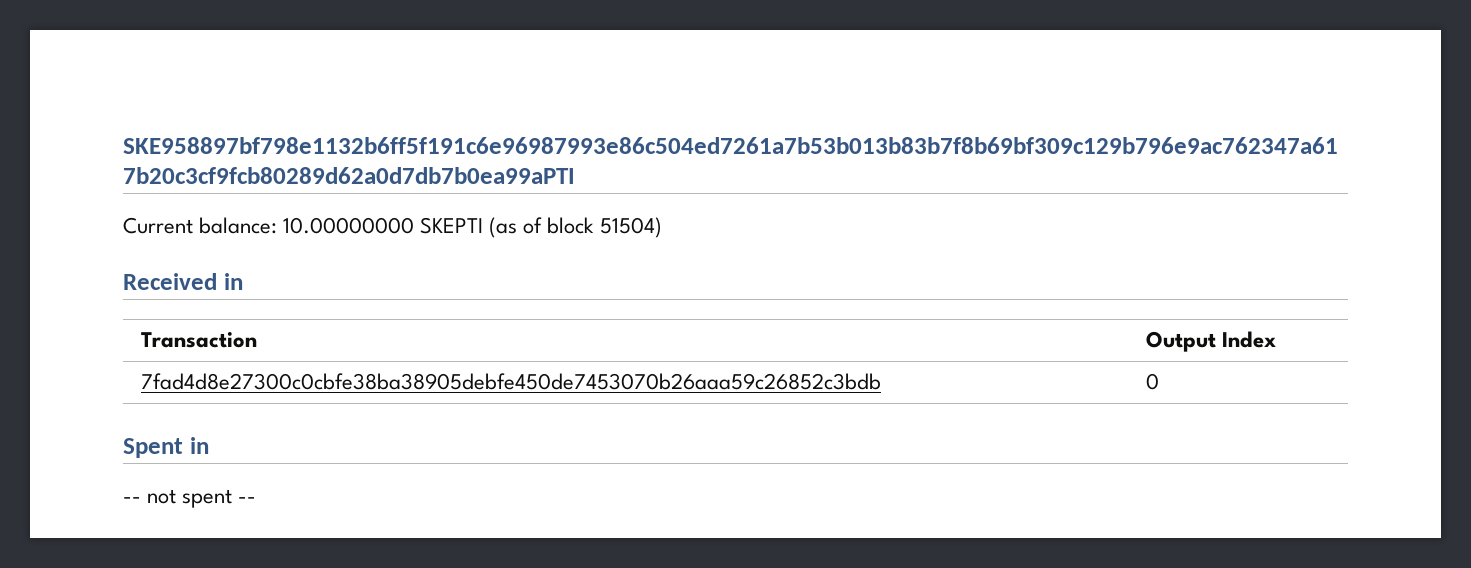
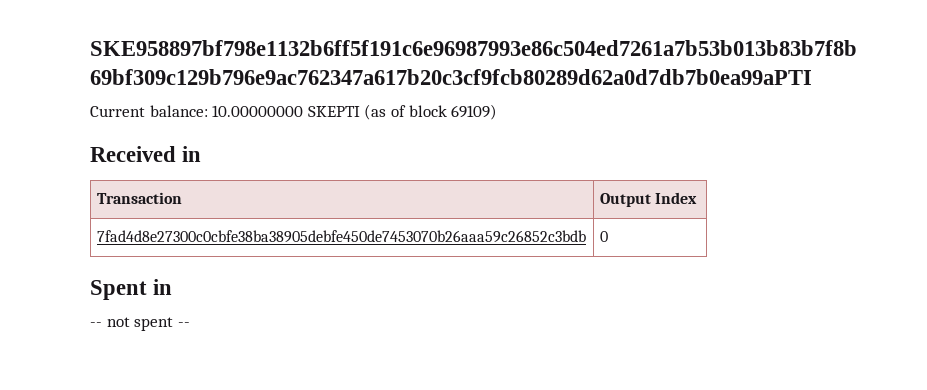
- Current balance: 10.00000000 SKEPTI (as of block 51504)
+ Current balance: 10.00000000 SKEPTI (as of block 69109)

